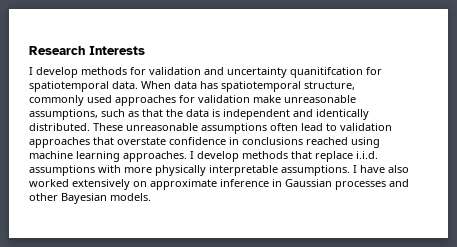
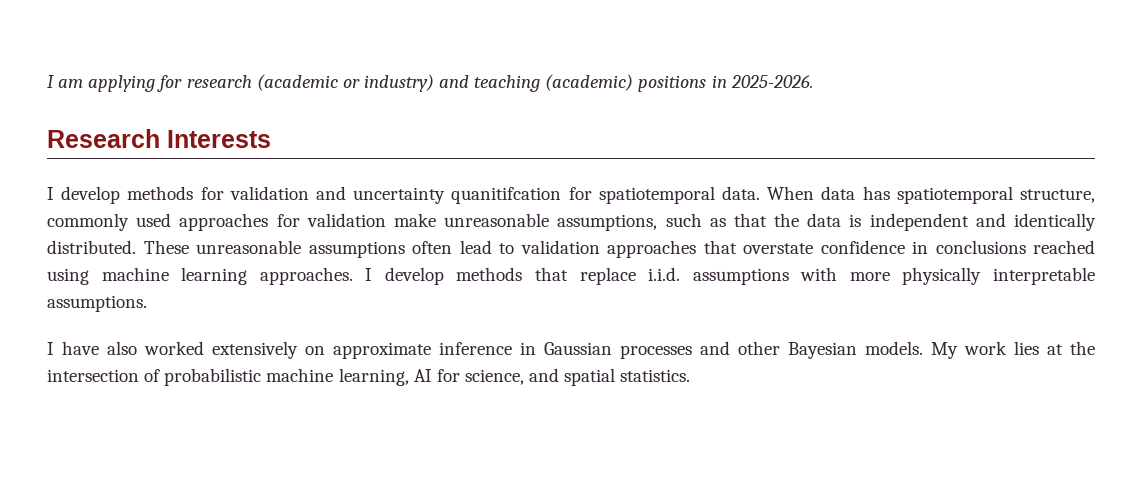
+ I am applying for research (academic or industry) and teaching (academic) positions in 2025-2026.
- I develop methods that replace i.i.d. assumptions with more physically interpretable assumptions. I have also worked extensively on approximate inference in Gaussian processes and other Bayesian models.
+ I develop methods that replace i.i.d. assumptions with more physically interpretable assumptions.
+ I have also worked extensively on approximate inference in Gaussian processes and other Bayesian models.
+ My work lies at the intersection of probabilistic machine learning, AI for science, and spatial statistics.

